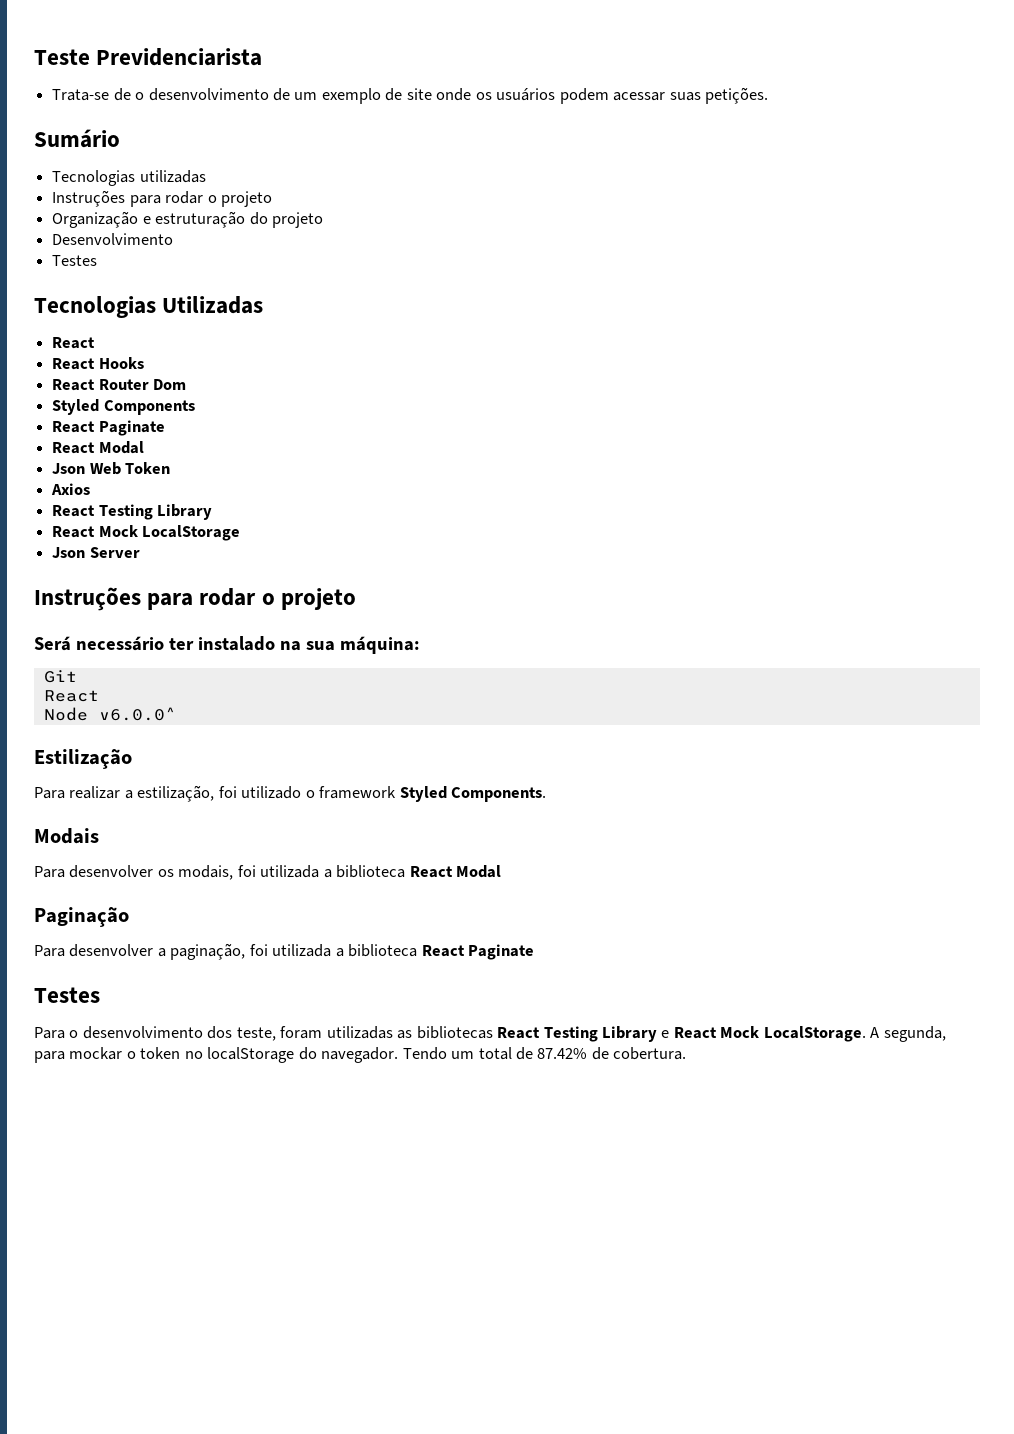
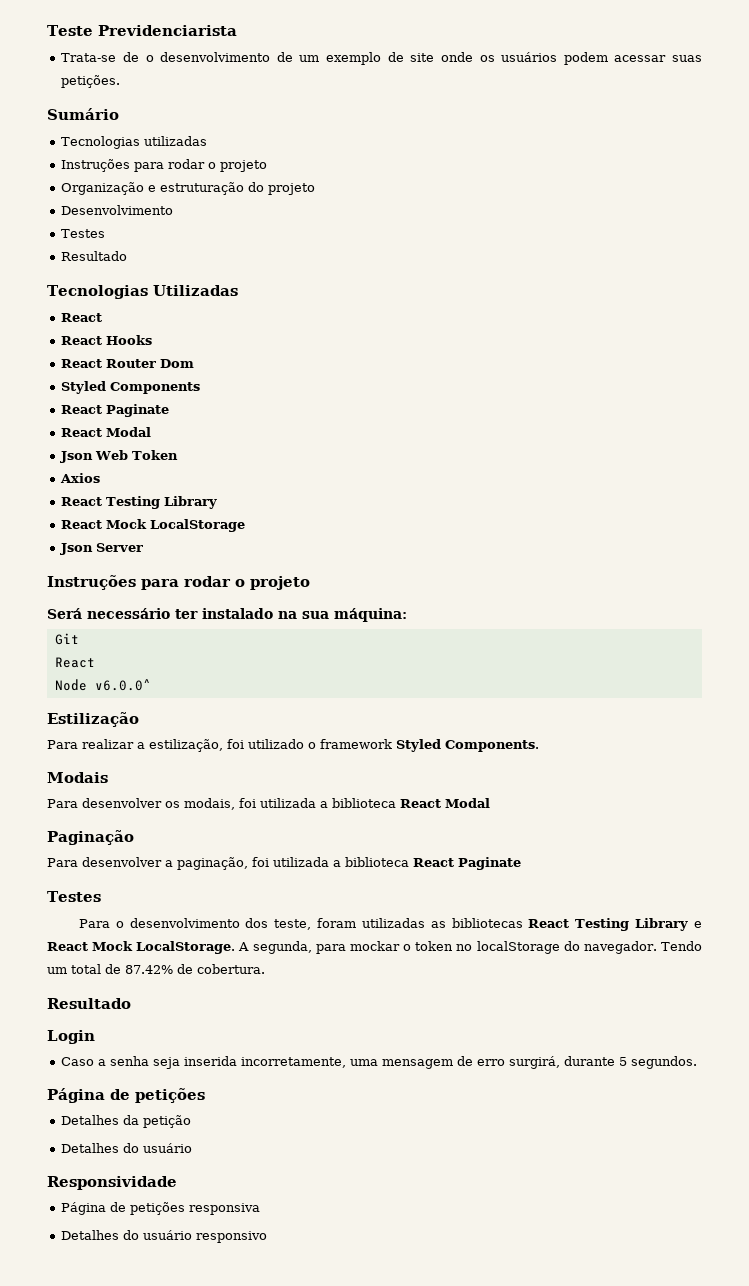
  Desenvolvimento
  Testes
+ Resultado
  Tendo um total de 87.42% de cobertura.
+ Resultado
+ Login
+ Caso a senha seja inserida incorretamente, uma mensagem de erro surgirá, durante 5 segundos.
+ Página de petições
+ Detalhes da petição
+ Detalhes do usuário
+ Responsividade
+ Página de petições responsiva
+ Detalhes do usuário responsivo

